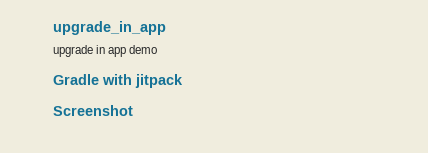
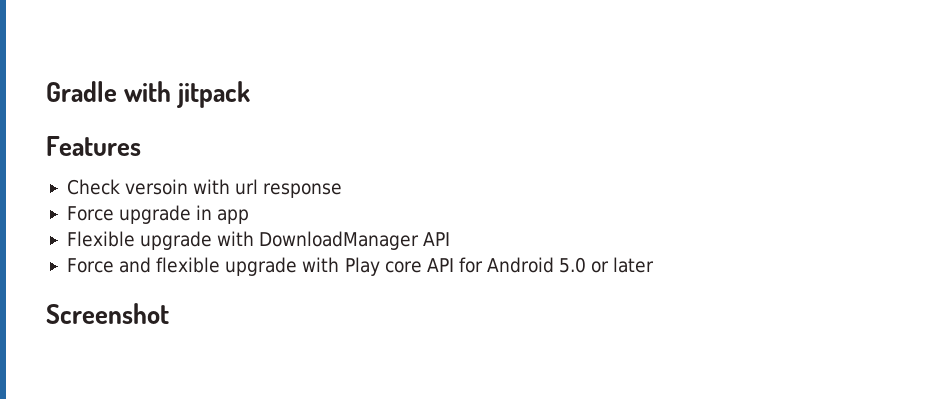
- upgrade_in_app
- upgrade in app demo
  Gradle with jitpack
+ Features
+ Check versoin with url response
+ Force upgrade in app
+ Flexible upgrade with DownloadManager API
+ Force and flexible upgrade with Play core API for Android 5.0 or later

